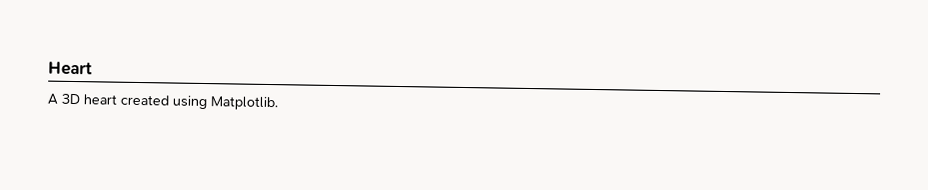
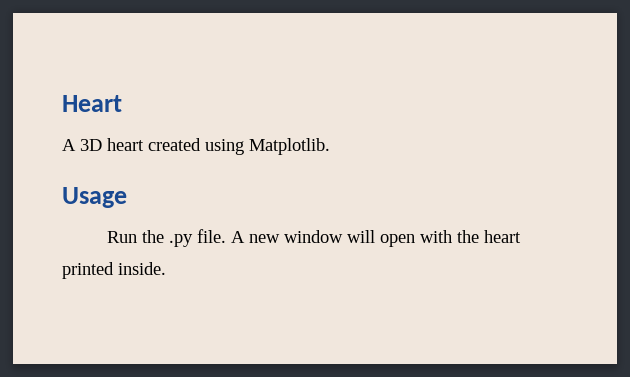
+ Usage
+ Run the .py file. A new window will open with the heart printed inside.

